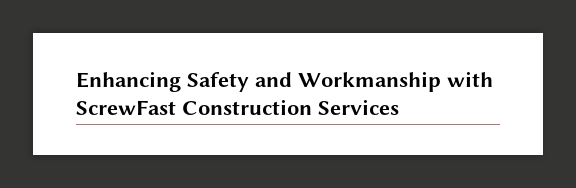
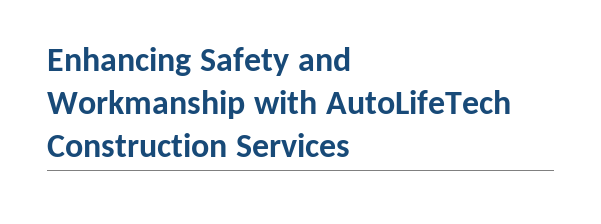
- Enhancing Safety and Workmanship with ScrewFast Construction Services
+ Enhancing Safety and Workmanship with AutoLifeTech Construction Services

